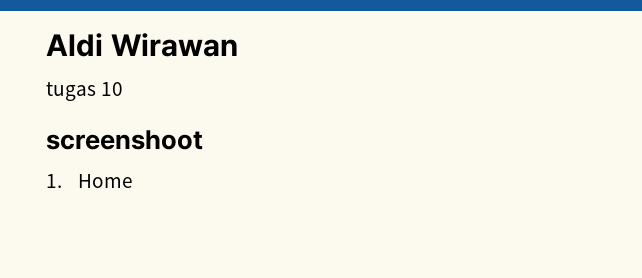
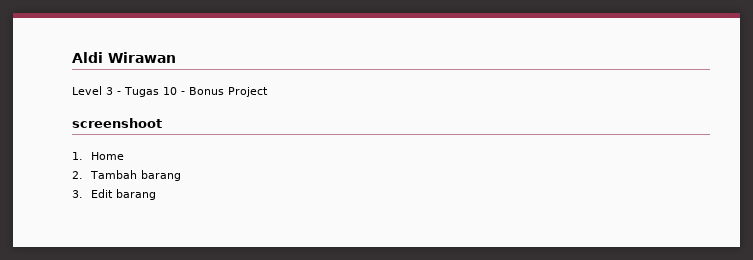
- tugas 10
+ Level 3 - Tugas 10 - Bonus Project
  screenshoot
  1. Home
+ 2. Tambah barang
+ 3. Edit barang

